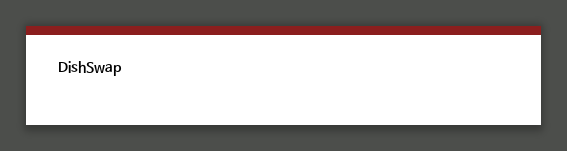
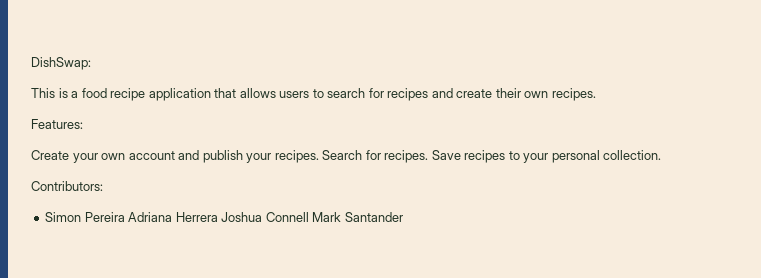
- DishSwap
+ DishSwap:
+ This is a food recipe application that allows users to search for recipes and create their own recipes.
+ Features:
+ Create your own account and publish your recipes. Search for recipes. Save recipes to your personal collection.
+ Contributors:
+ Simon Pereira Adriana Herrera Joshua Connell Mark Santander

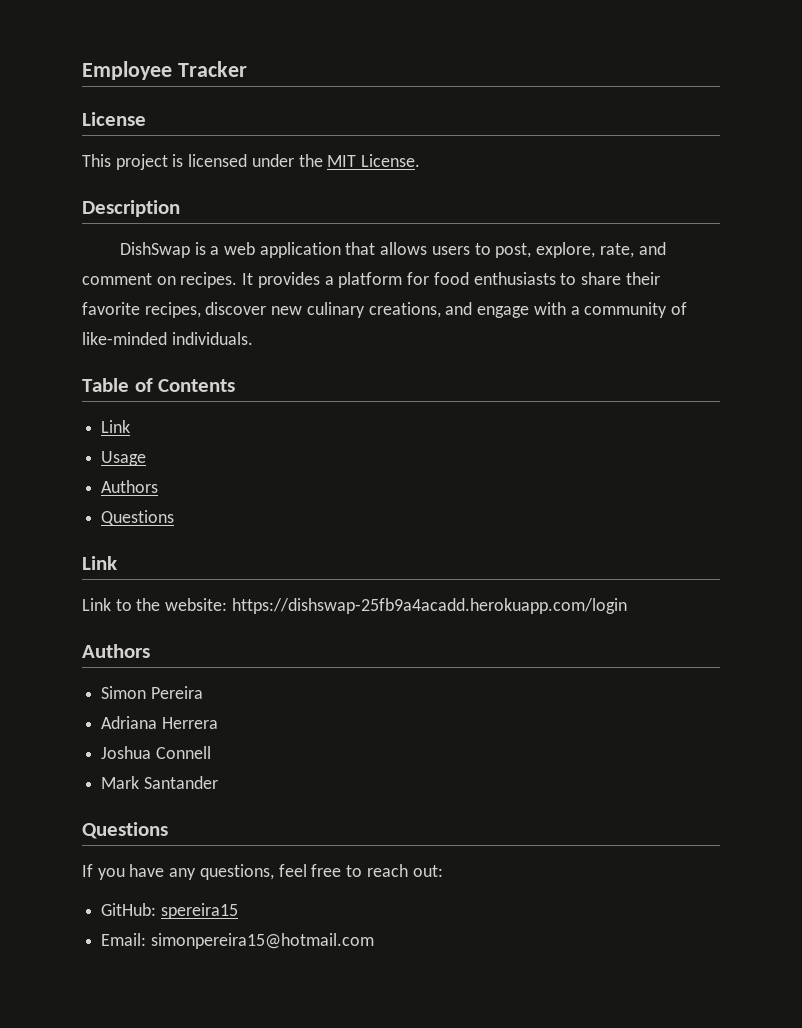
- DishSwap:
- This is a food recipe application that allows users to search for recipes and create their own recipes.
- Features:
- Create your own account and publish your recipes. Search for recipes. Save recipes to your personal collection.
- Contributors:
+ Employee Tracker
+ License
+ This project is licensed under the MIT License.
+ Description
+ DishSwap is a web application that allows users to post, explore, rate, and comment on recipes. It provides a platform for food enthusiasts to share their favorite recipes, discover new culinary creations, and engage with a community of like-minded individuals.
+ Table of Contents
+ Link
+ Usage
+ Authors
+ Questions
+ Link
+ Link to the website: https://dishswap-25fb9a4acadd.herokuapp.com/login
+ Authors
- Simon Pereira Adriana Herrera Joshua Connell Mark Santander
+ Simon Pereira
+ Adriana Herrera
+ Joshua Connell
+ Mark Santander
+ Questions
+ If you have any questions, feel free to reach out:
+ GitHub: spereira15
+ Email: simonpereira15@hotmail.com

